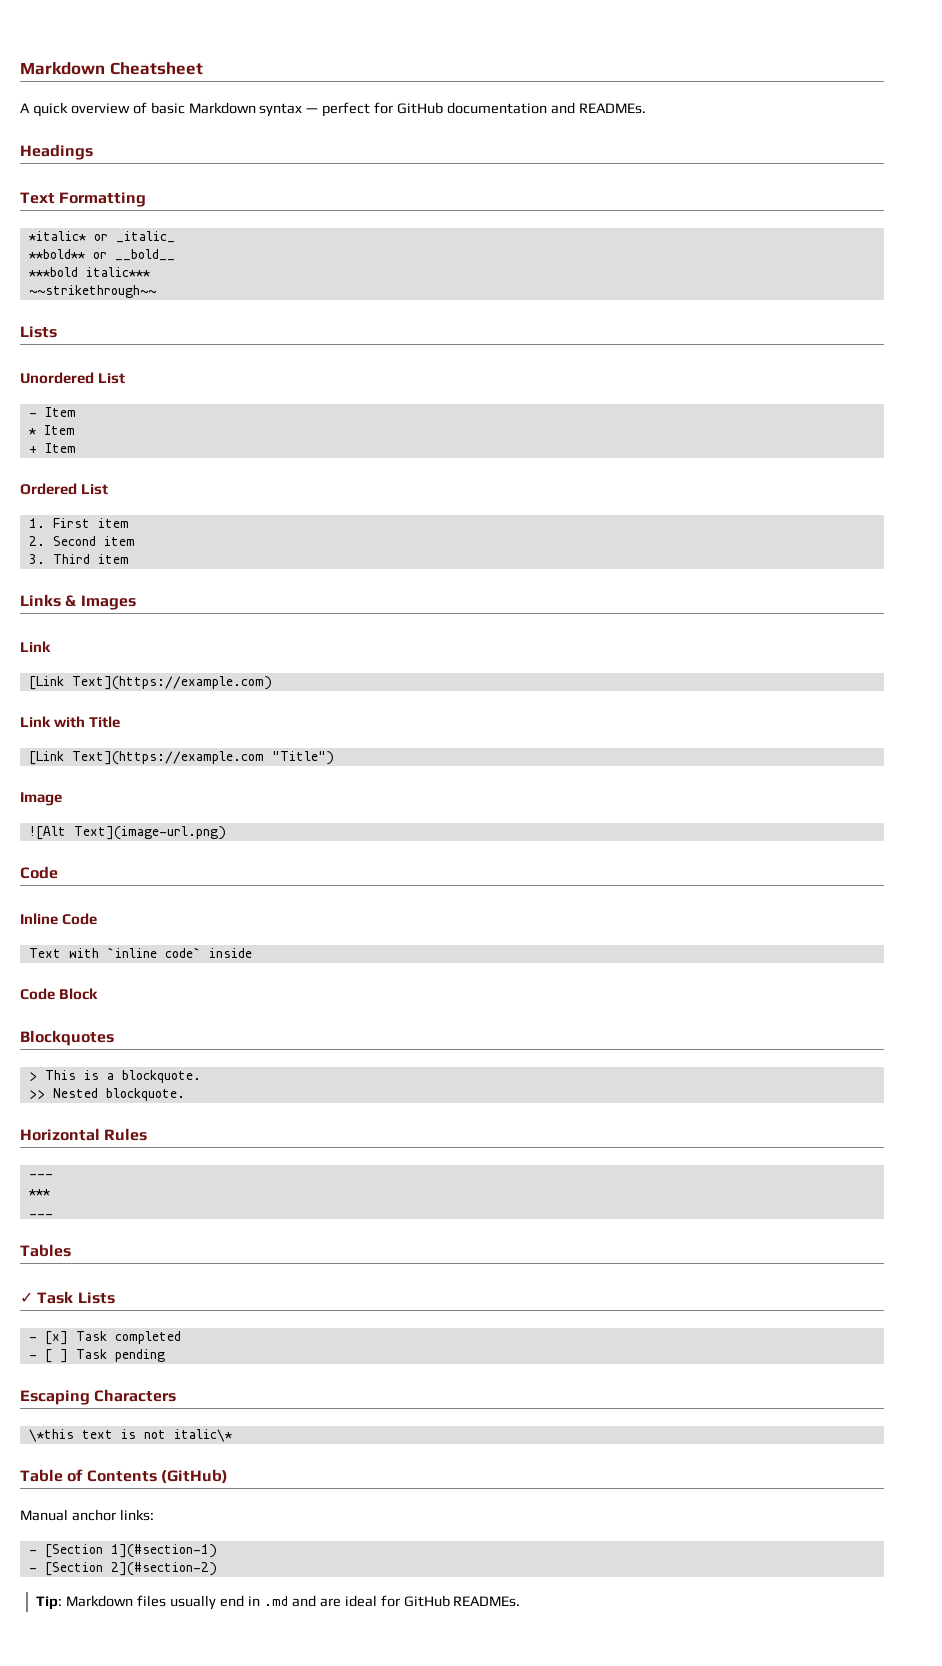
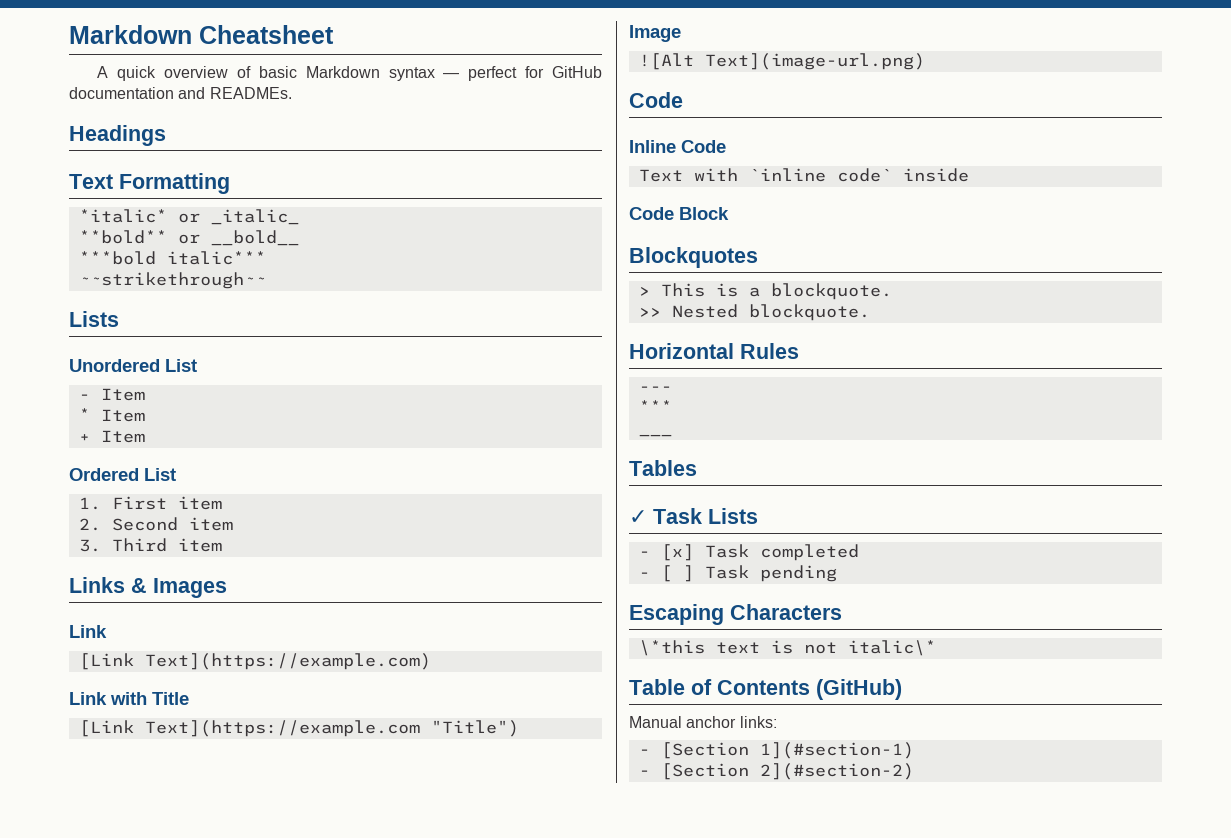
- Tip: Markdown files usually end in .md and are ideal for GitHub READMEs.

